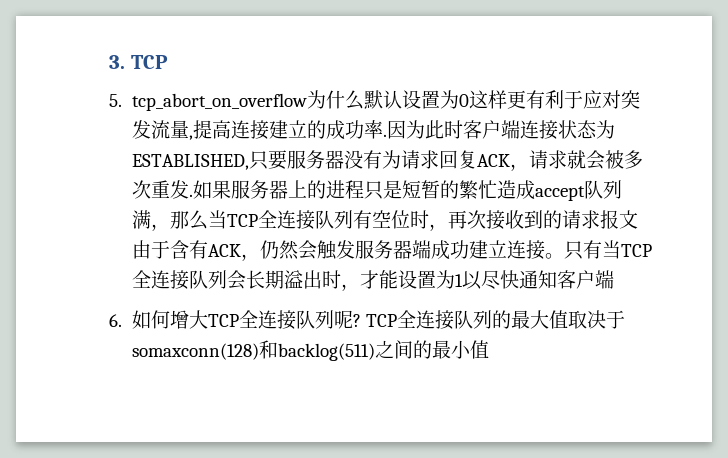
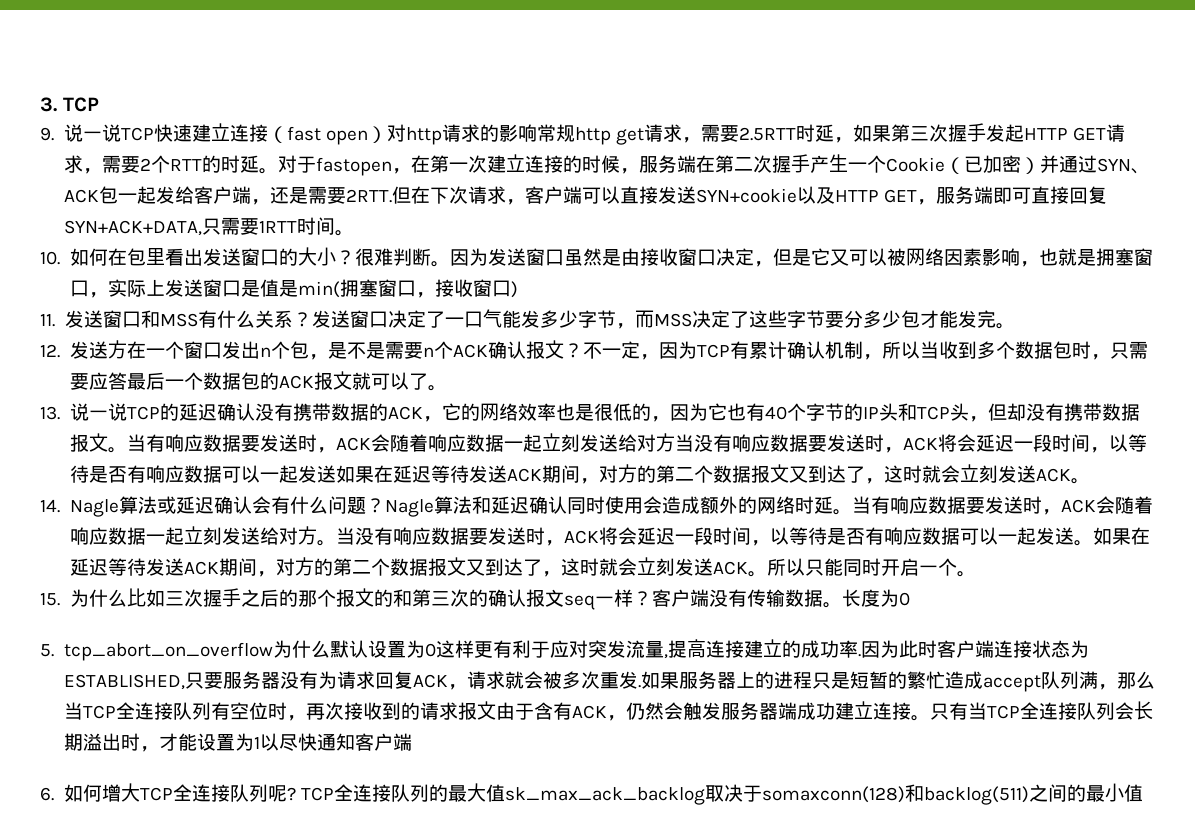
+ 9.说一说TCP快速建⽴连接（fast open）对http请求的影响常规http get请求，需要2.5RTT时延，如果第三次握⼿发起HTTP GET请求，需要2个RTT的时延。对于fastopen，在第⼀次建⽴连接的时候，服务端在第⼆次握⼿产⽣⼀个Cookie（已加密）并通过SYN、ACK包⼀起发给客户端，还是需要2RTT.但在下次请求，客户端可以直接发送SYN+cookie以及HTTP GET，服务端即可直接回复SYN+ACK+DATA,只需要1RTT时间。
+ 10.如何在包⾥看出发送窗⼝的⼤⼩？很难判断。因为发送窗⼝虽然是由接收窗⼝决定，但是它⼜可以被⽹络因素影响，也就是拥塞窗⼝，实际上发送窗⼝是值是min(拥塞窗⼝，接收窗⼝)
+ 11.发送窗⼝和MSS有什么关系？发送窗⼝决定了⼀⼝⽓能发多少字节，⽽MSS决定了这些字节要分多少包才能发完。
+ 12.发送⽅在⼀个窗⼝发出n个包，是不是需要n个ACK确认报⽂？不⼀定，因为TCP有累计确认机制，所以当收到多个数据包时，只需要应答最后⼀个数据包的ACK报⽂就可以了。
+ 13.说一说TCP的延迟确认没有携带数据的ACK，它的⽹络效率也是很低的，因为它也有40个字节的IP头和TCP头，但却没有携带数据报⽂。当有响应数据要发送时，ACK会随着响应数据⼀起⽴刻发送给对⽅当没有响应数据要发送时，ACK将会延迟⼀段时间，以等待是否有响应数据可以⼀起发送如果在延迟等待发送ACK期间，对⽅的第⼆个数据报⽂⼜到达了，这时就会⽴刻发送ACK。
+ 14. Nagle算法或延迟确认会有什么问题？Nagle算法和延迟确认同时使用会造成额外的网络时延。当有响应数据要发送时，ACK会随着响应数据⼀起⽴刻发送给对⽅。当没有响应数据要发送时，ACK将会延迟⼀段时间，以等待是否有响应数据可以⼀起发送。如果在延迟等待发送ACK期间，对⽅的第⼆个数据报⽂⼜到达了，这时就会⽴刻发送ACK。所以只能同时开启一个。
+ 15.为什么⽐如三次握⼿之后的那个报⽂的和第三次的确认报文seq一样？客户端没有传输数据。长度为0
- TCP全连接队列的最⼤值取决于somaxconn(128)和backlog(511)之间的最⼩值
+ TCP全连接队列的最⼤值sk_max_ack_backlog取决于somaxconn(128)和backlog(511)之间的最⼩值

